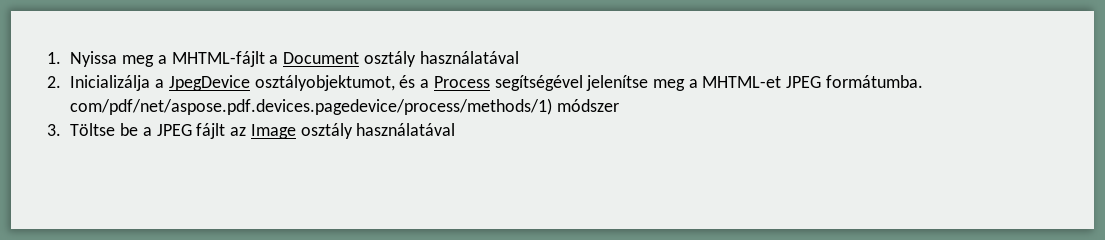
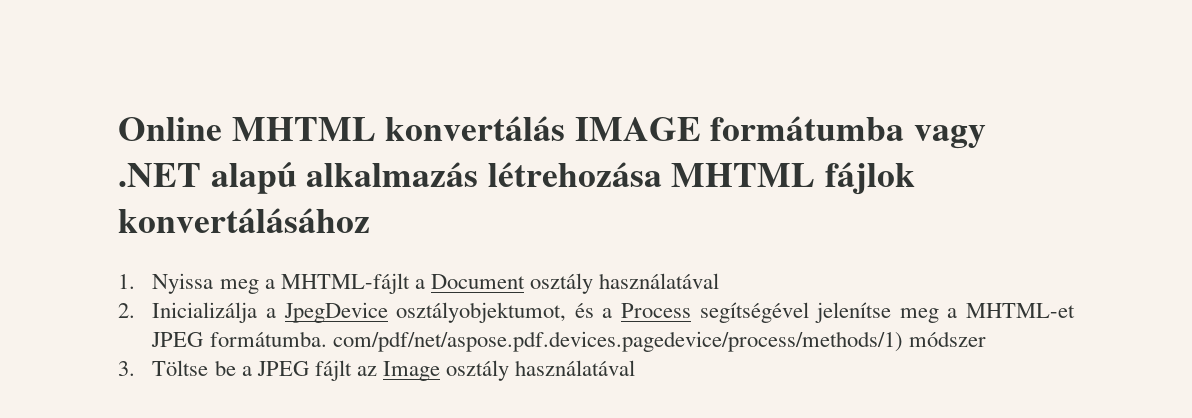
+ Online MHTML konvertálás IMAGE formátumba vagy .NET alapú alkalmazás létrehozása MHTML fájlok konvertálásához

